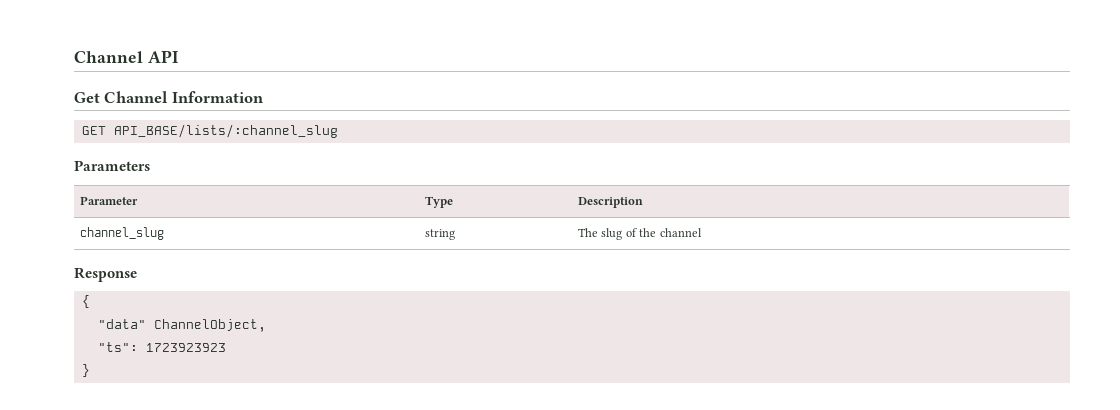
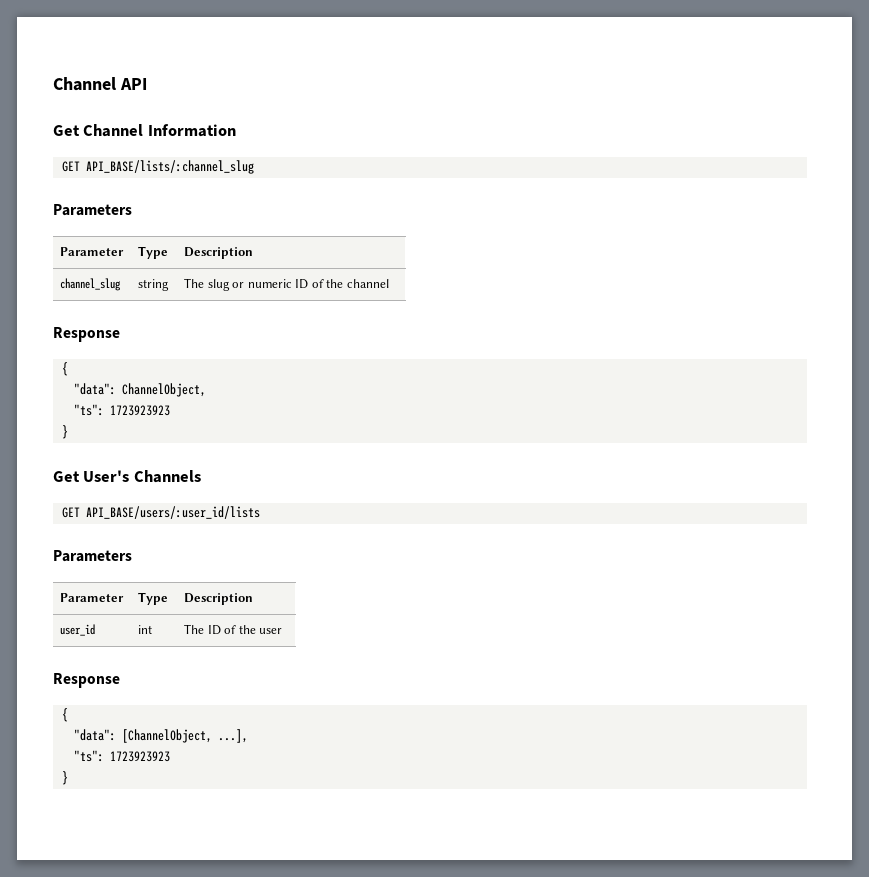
- channel_slug | string | The slug of the channel
+ channel_slug | string | The slug or numeric ID of the channel
- "data" ChannelObject,
+ "data": ChannelObject,
+ Get User's Channels
+ GET API_BASE/users/:user_id/lists
+ Parameters
+ Parameter | Type | Description
+ user_id | int | The ID of the user
+ Response
+ {
+ "data": [ChannelObject, ...],
+ "ts": 1723923923
+ }

